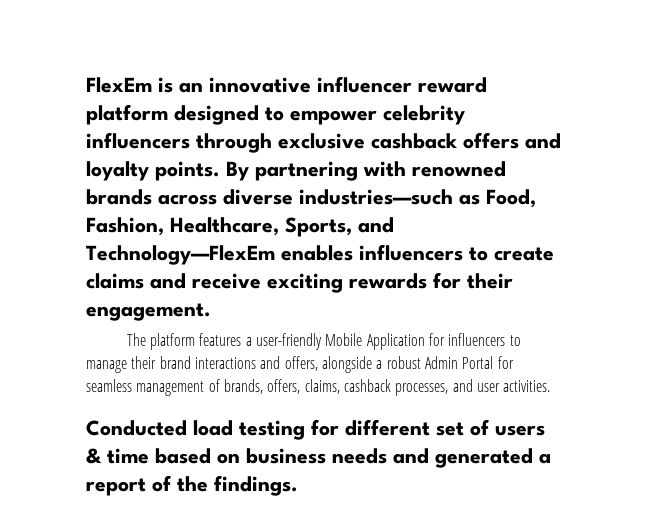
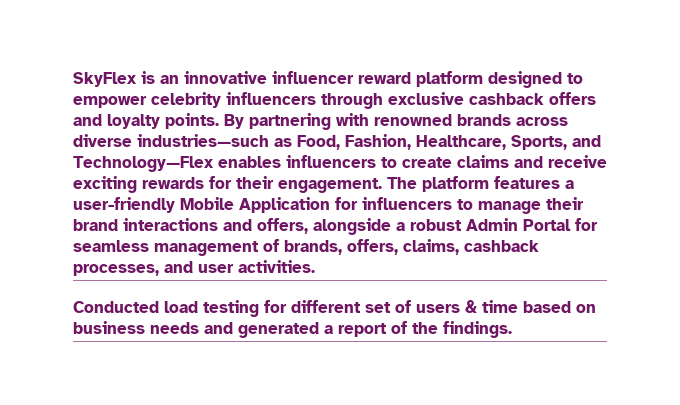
- FlexEm is an innovative influencer reward platform designed to empower celebrity influencers through exclusive cashback offers and loyalty points.
+ SkyFlex is an innovative influencer reward platform designed to empower celebrity influencers through exclusive cashback offers and loyalty points.
- By partnering with renowned brands across diverse industries—such as Food, Fashion, Healthcare, Sports, and Technology—FlexEm enables influencers to create claims and receive exciting rewards for their engagement.
- The platform features a user-friendly Mobile Application for influencers to manage their brand interactions and offers, alongside a robust Admin Portal for seamless management of brands, offers, claims, cashback processes, and user activities.
+ By partnering with renowned brands across diverse industries—such as Food, Fashion, Healthcare, Sports, and Technology—Flex enables influencers to create claims and receive exciting rewards for their engagement. The platform features a user-friendly Mobile Application for influencers to manage their brand interactions and offers, alongside a robust Admin Portal for seamless management of brands, offers, claims, cashback processes, and user activities.

